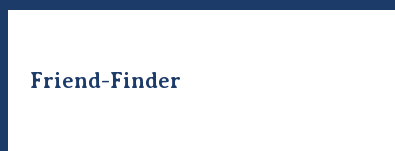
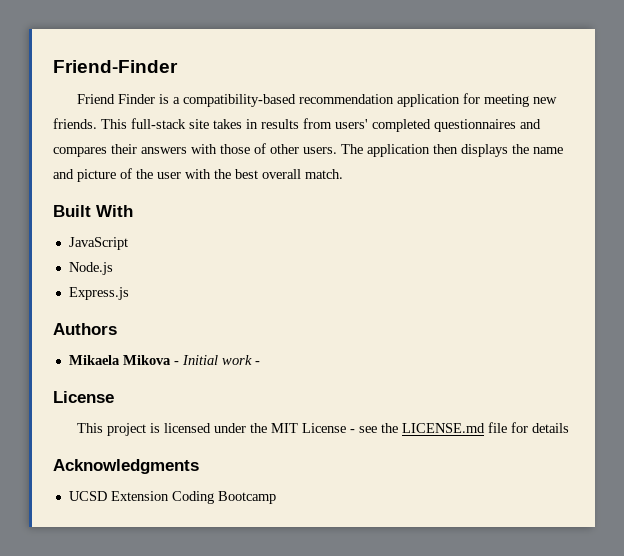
+ Friend Finder is a compatibility-based recommendation application for meeting new friends. This full-stack site takes in results from users' completed questionnaires and compares their answers with those of other users. The application then displays the name and picture of the user with the best overall match.
+ Built With
+ JavaScript
+ Node.js
+ Express.js
+ Authors
+ Mikaela Mikova - Initial work -
+ License
+ This project is licensed under the MIT License - see the LICENSE.md file for details
+ Acknowledgments
+ UCSD Extension Coding Bootcamp

